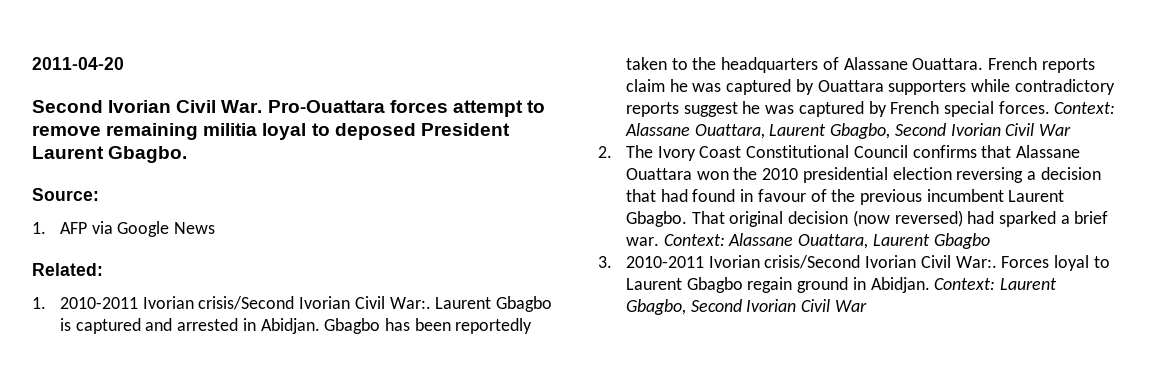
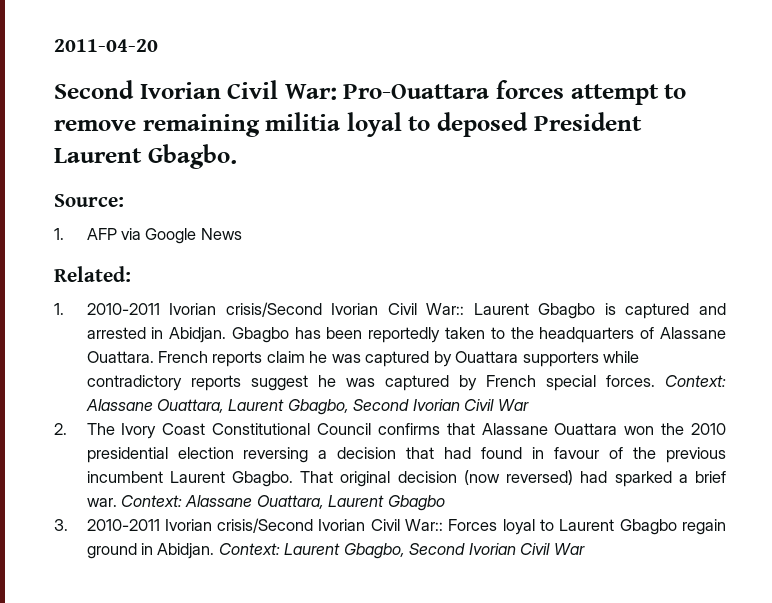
- Second Ivorian Civil War. Pro-Ouattara forces attempt to remove remaining militia loyal to deposed President Laurent Gbagbo.
+ Second Ivorian Civil War: Pro-Ouattara forces attempt to remove remaining militia loyal to deposed President Laurent Gbagbo.
- 1. 2010-2011 Ivorian crisis/Second Ivorian Civil War:. Laurent Gbagbo is captured and arrested in Abidjan.
+ 1. 2010-2011 Ivorian crisis/Second Ivorian Civil War:: Laurent Gbagbo is captured and arrested in Abidjan.
- 3. 2010-2011 Ivorian crisis/Second Ivorian Civil War:. Forces loyal to Laurent Gbagbo regain ground in Abidjan.
+ 3. 2010-2011 Ivorian crisis/Second Ivorian Civil War:: Forces loyal to Laurent Gbagbo regain ground in Abidjan.

